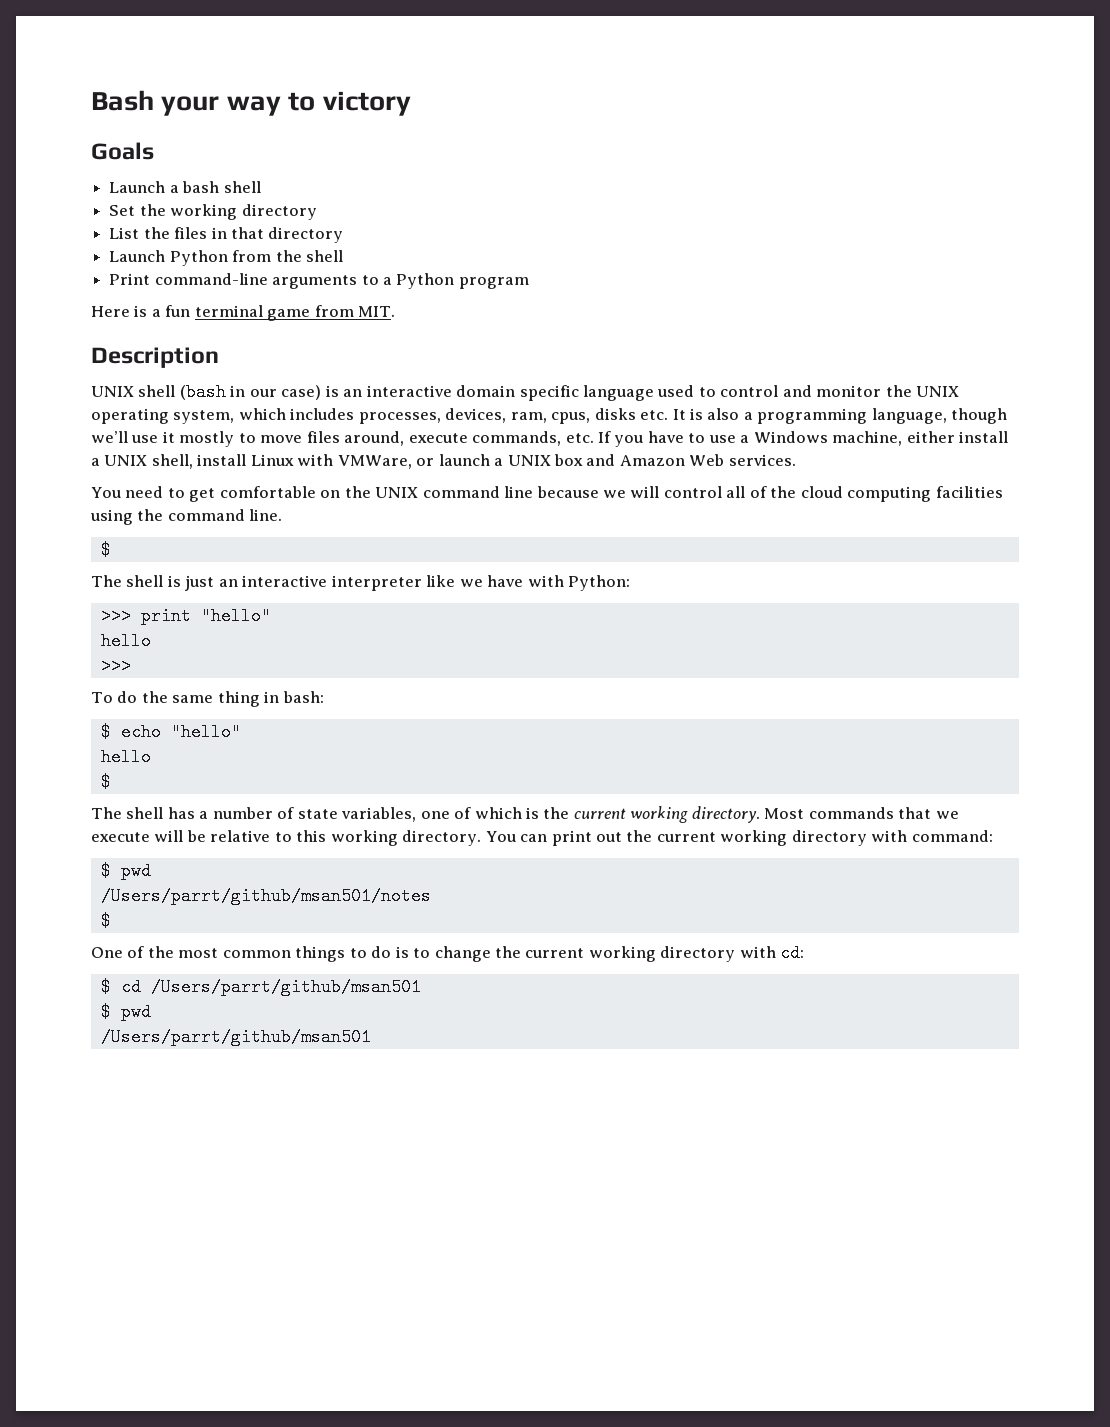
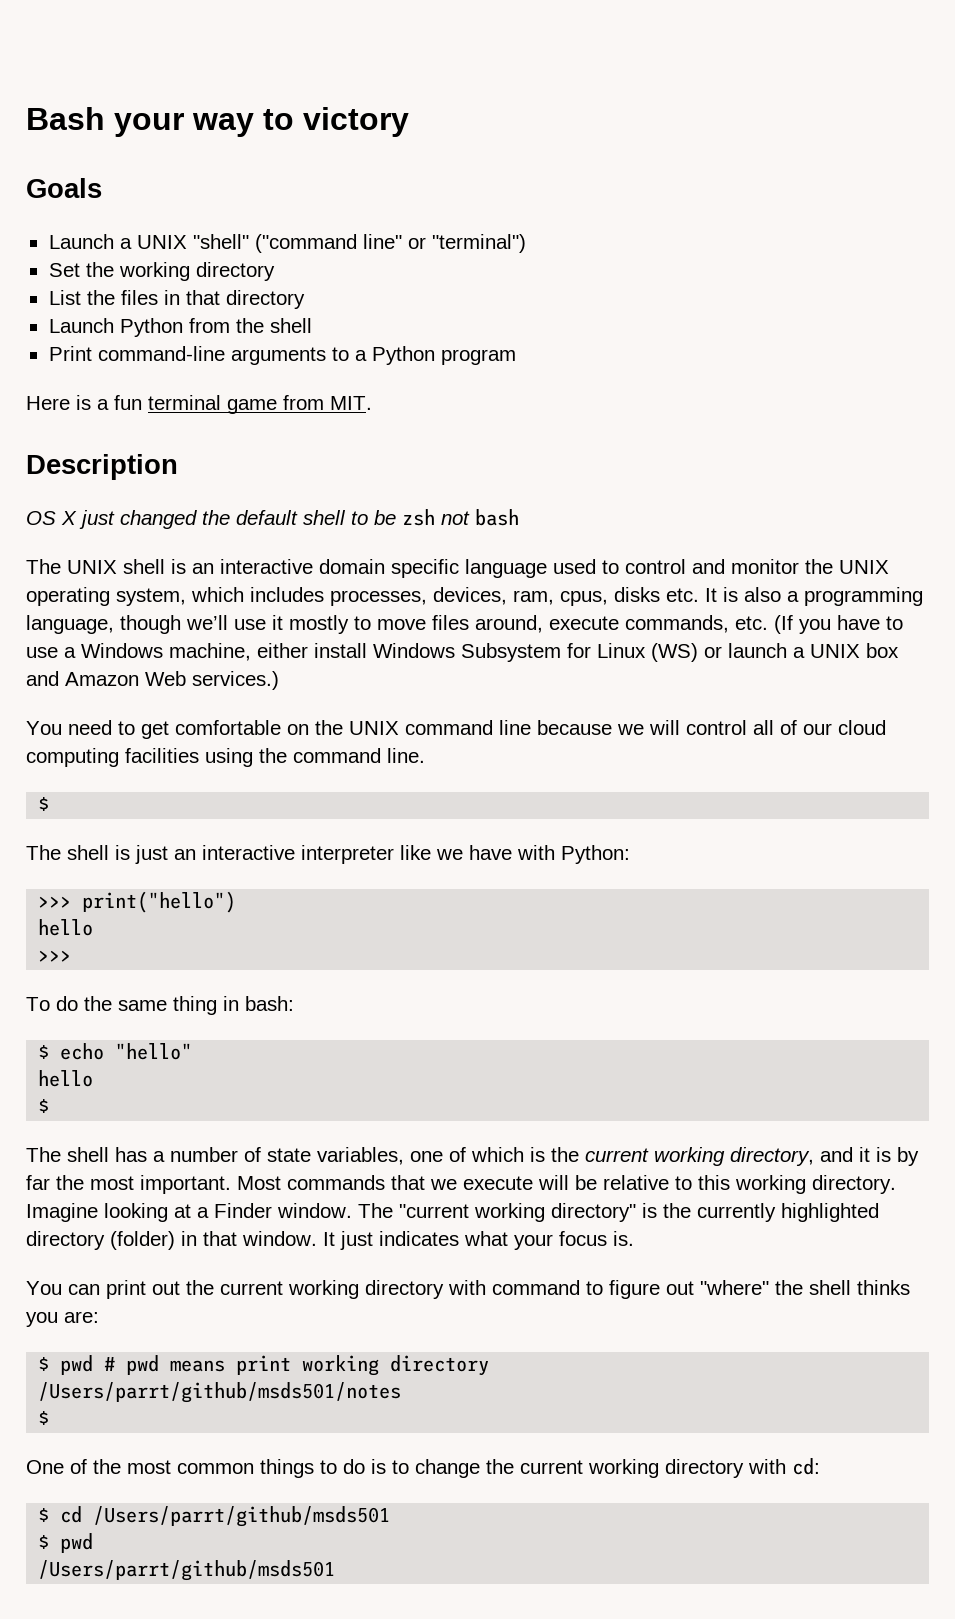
- Launch a bash shell
+ Launch a UNIX "shell" ("command line" or "terminal")
- UNIX shell (bash in our case) is an interactive domain specific language used to control and monitor the UNIX operating system, which includes processes, devices, ram, cpus, disks etc. It is also a programming language, though we’ll use it mostly to move files around, execute commands, etc. If you have to use a Windows machine, either install a UNIX shell, install Linux with VMWare, or launch a UNIX box and Amazon Web services.
+ OS X just changed the default shell to be zsh not bash
+ The UNIX shell is an interactive domain specific language used to control and monitor the UNIX operating system, which includes processes, devices, ram, cpus, disks etc. It is also a programming language, though we’ll use it mostly to move files around, execute commands, etc. (If you have to use a Windows machine, either install Windows Subsystem for Linux (WS) or launch a UNIX box and Amazon Web services.)
- You need to get comfortable on the UNIX command line because we will control all of the cloud computing facilities using the command line.
+ You need to get comfortable on the UNIX command line because we will control all of our cloud computing facilities using the command line.
- >>> print "hello"
+ >>> print("hello")
- The shell has a number of state variables, one of which is the current working directory.
+ The shell has a number of state variables, one of which is the current working directory, and it is by far the most important.
- Most commands that we execute will be relative to this working directory. You can print out the current working directory with command:
- $ pwd
- /Users/parrt/github/msan501/notes
+ Most commands that we execute will be relative to this working directory. Imagine looking at a Finder window. The "current working directory" is the currently highlighted directory (folder) in that window. It just indicates what your focus is.
+ You can print out the current working directory with command to figure out "where" the shell thinks you are:
+ $ pwd # pwd means print working directory
+ /Users/parrt/github/msds501/notes
- $ cd /Users/parrt/github/msan501
+ $ cd /Users/parrt/github/msds501
  $ pwd
- /Users/parrt/github/msan501
+ /Users/parrt/github/msds501

